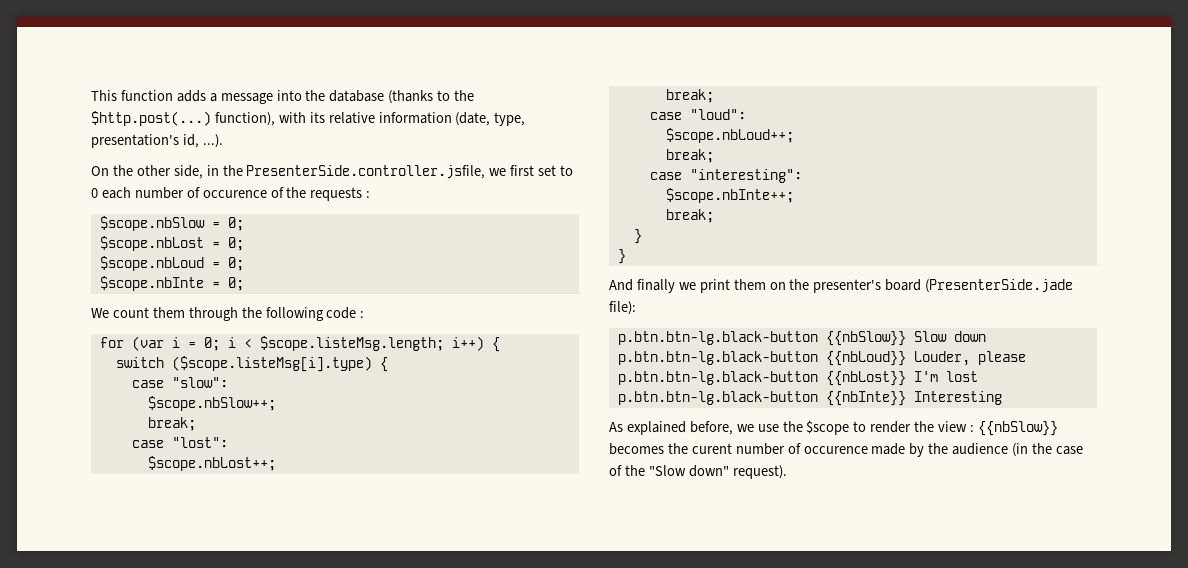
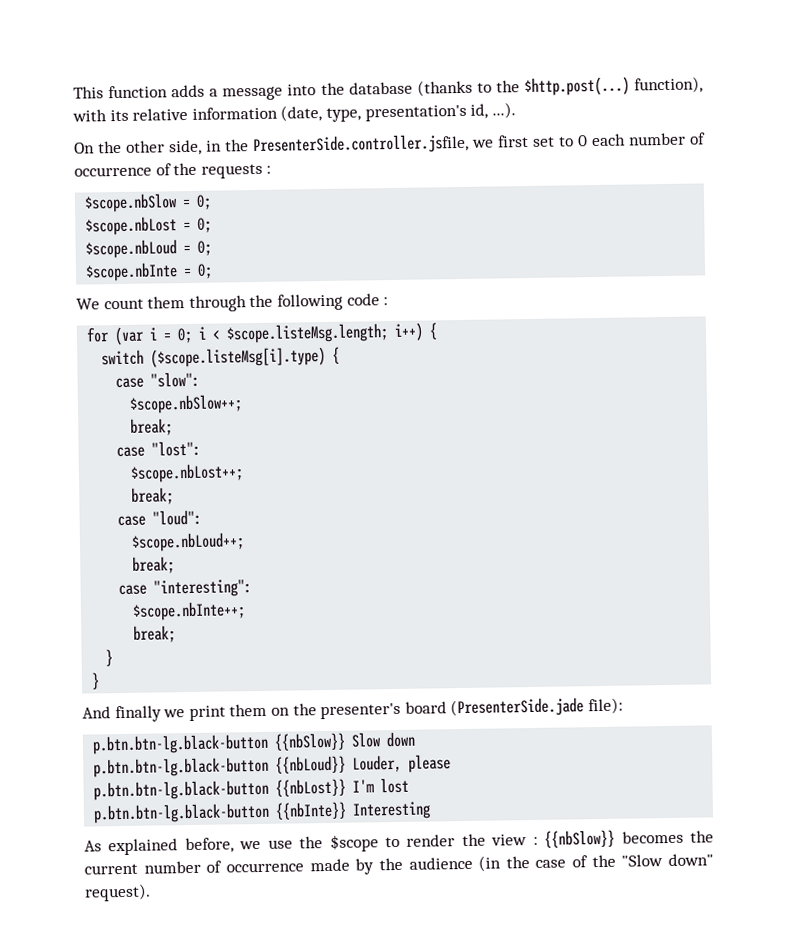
- On the other side, in the PresenterSide.controller.jsfile, we first set to 0 each number of occurence of the requests :
+ On the other side, in the PresenterSide.controller.jsfile, we first set to 0 each number of occurrence of the requests :
- As explained before, we use the $scope to render the view : {{nbSlow}} becomes the curent number of occurence made by the audience (in the case of the "Slow down" request).
+ As explained before, we use the $scope to render the view : {{nbSlow}} becomes the current number of occurrence made by the audience (in the case of the "Slow down" request).

